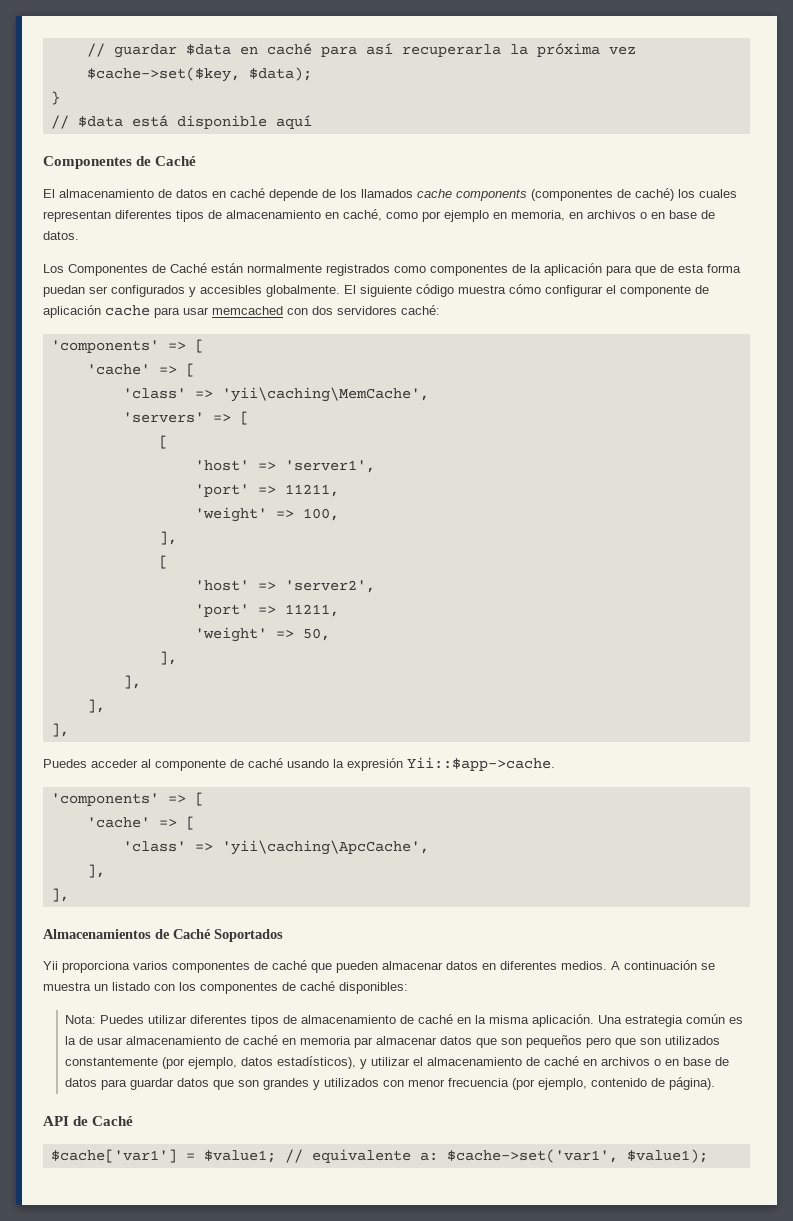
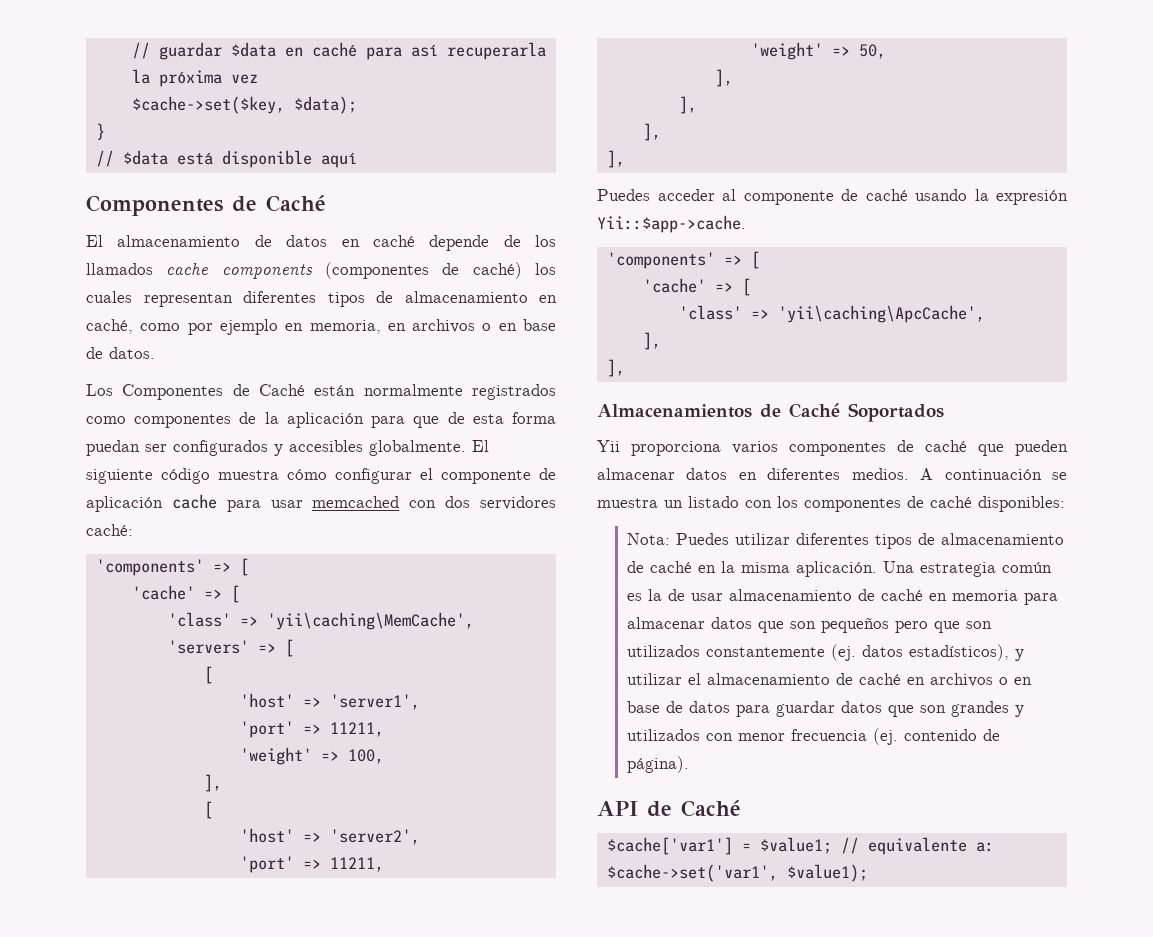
- Una estrategia común es la de usar almacenamiento de caché en memoria par almacenar datos que son pequeños pero que son utilizados constantemente (por ejemplo, datos estadísticos), y utilizar el almacenamiento de caché en archivos o en base de datos para guardar datos que son grandes y utilizados con menor frecuencia (por ejemplo, contenido de página).
+ Una estrategia común es la de usar almacenamiento de caché en memoria para almacenar datos que son pequeños pero que son utilizados constantemente (ej. datos estadísticos), y utilizar el almacenamiento de caché en archivos o en base de datos para guardar datos que son grandes y utilizados con menor frecuencia (ej. contenido de página).

